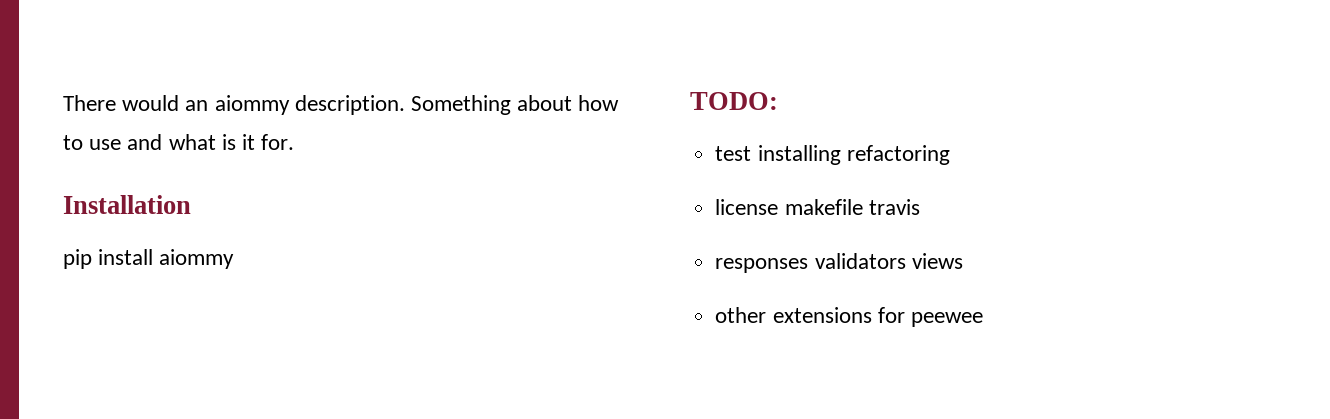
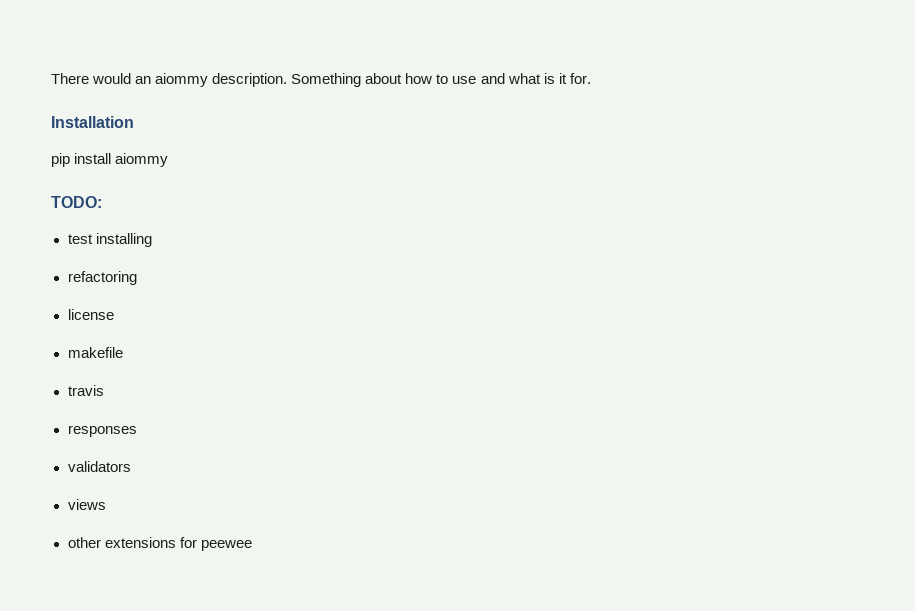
- test installing refactoring
+ test installing
+ refactoring
- license makefile travis
+ license
+ makefile
+ travis
- responses validators views
+ responses
+ validators
+ views

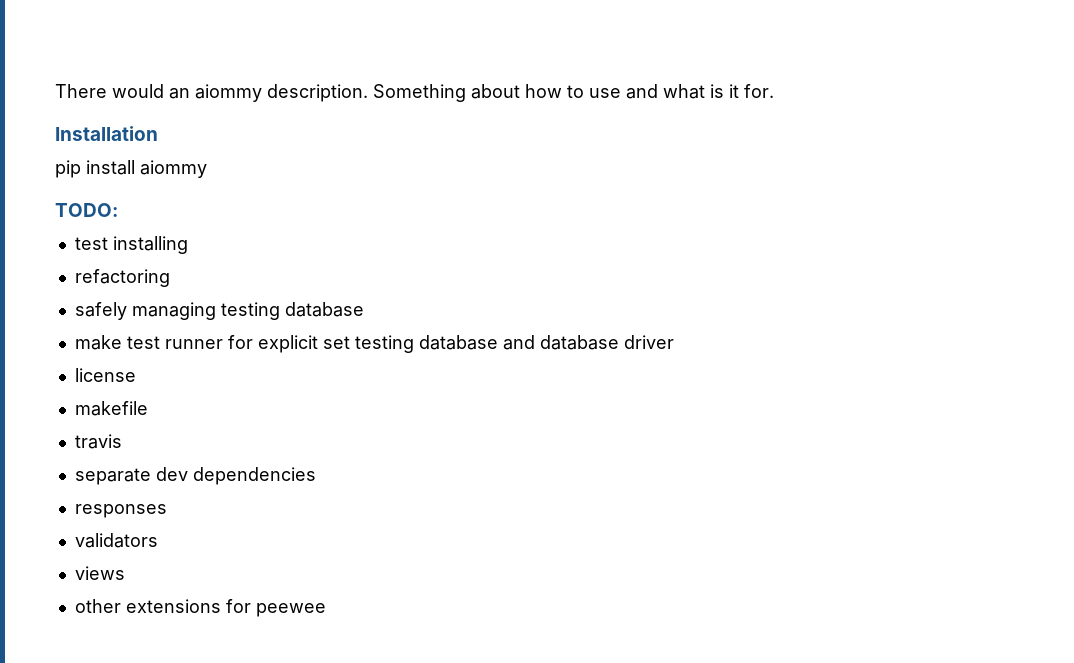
+ safely managing testing database
+ make test runner for explicit set testing database and database driver
+ separate dev dependencies

